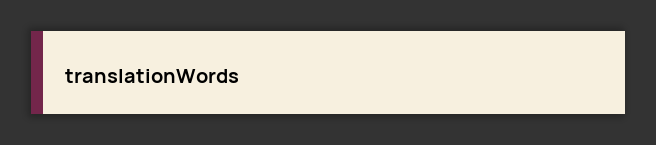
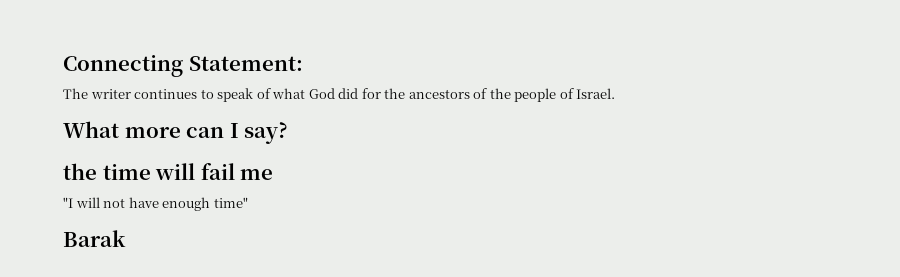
- translationWords
+ Connecting Statement:
+ The writer continues to speak of what God did for the ancestors of the people of Israel.
+ What more can I say?
+ the time will fail me
+ "I will not have enough time"
+ Barak

